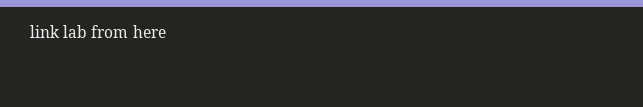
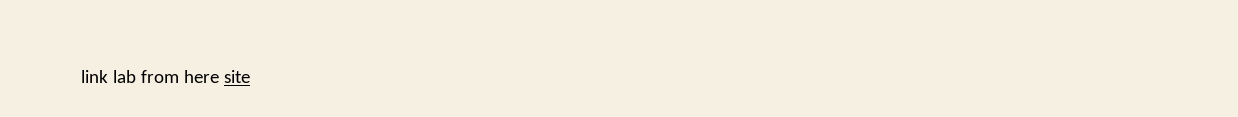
- link lab from here
+ link lab from here site

